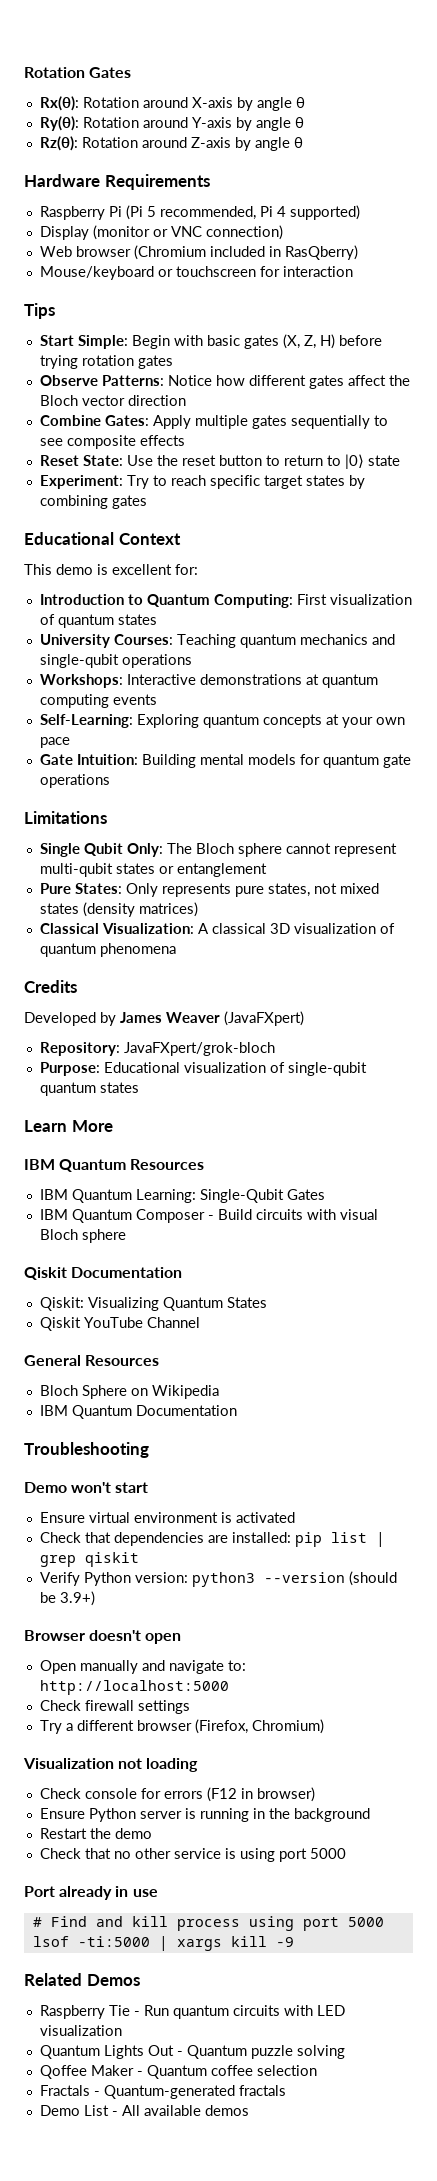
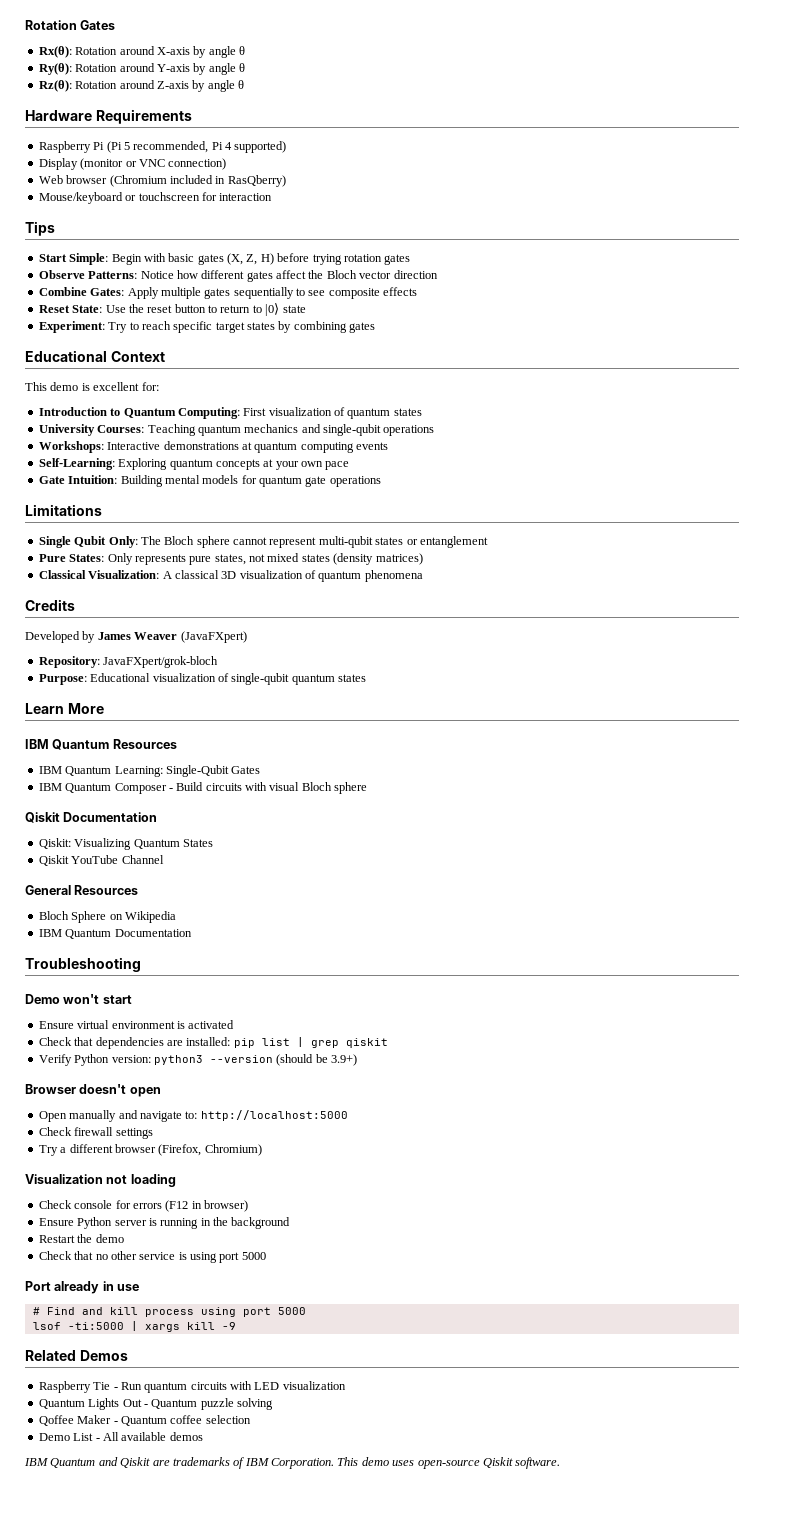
- Fractals - Quantum-generated fractals
+ IBM Quantum and Qiskit are trademarks of IBM Corporation. This demo uses open-source Qiskit software.

